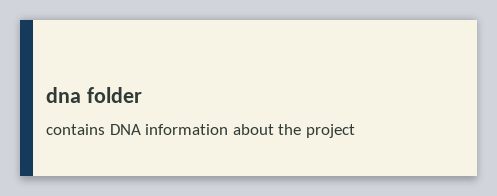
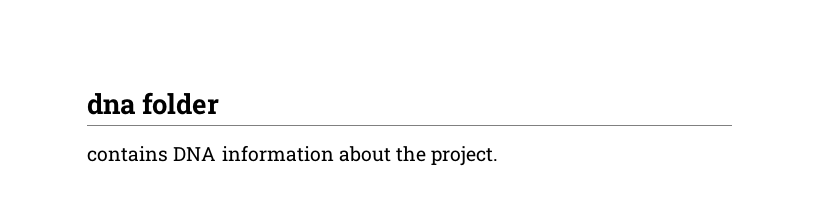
- contains DNA information about the project
+ contains DNA information about the project.

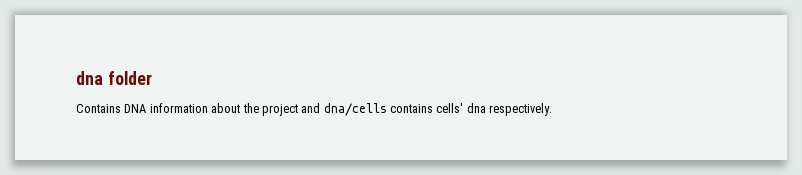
- contains DNA information about the project.
+ Contains DNA information about the project and dna/cells contains cells' dna respectively.

